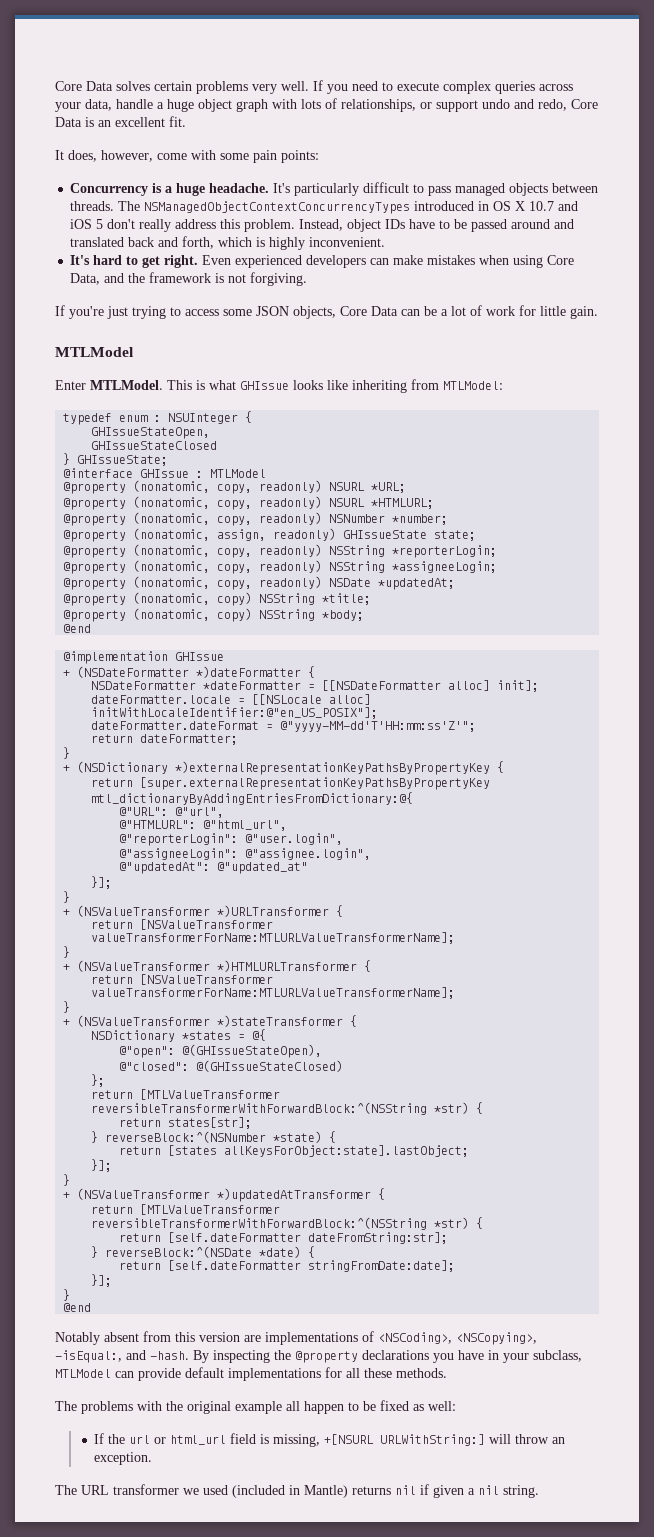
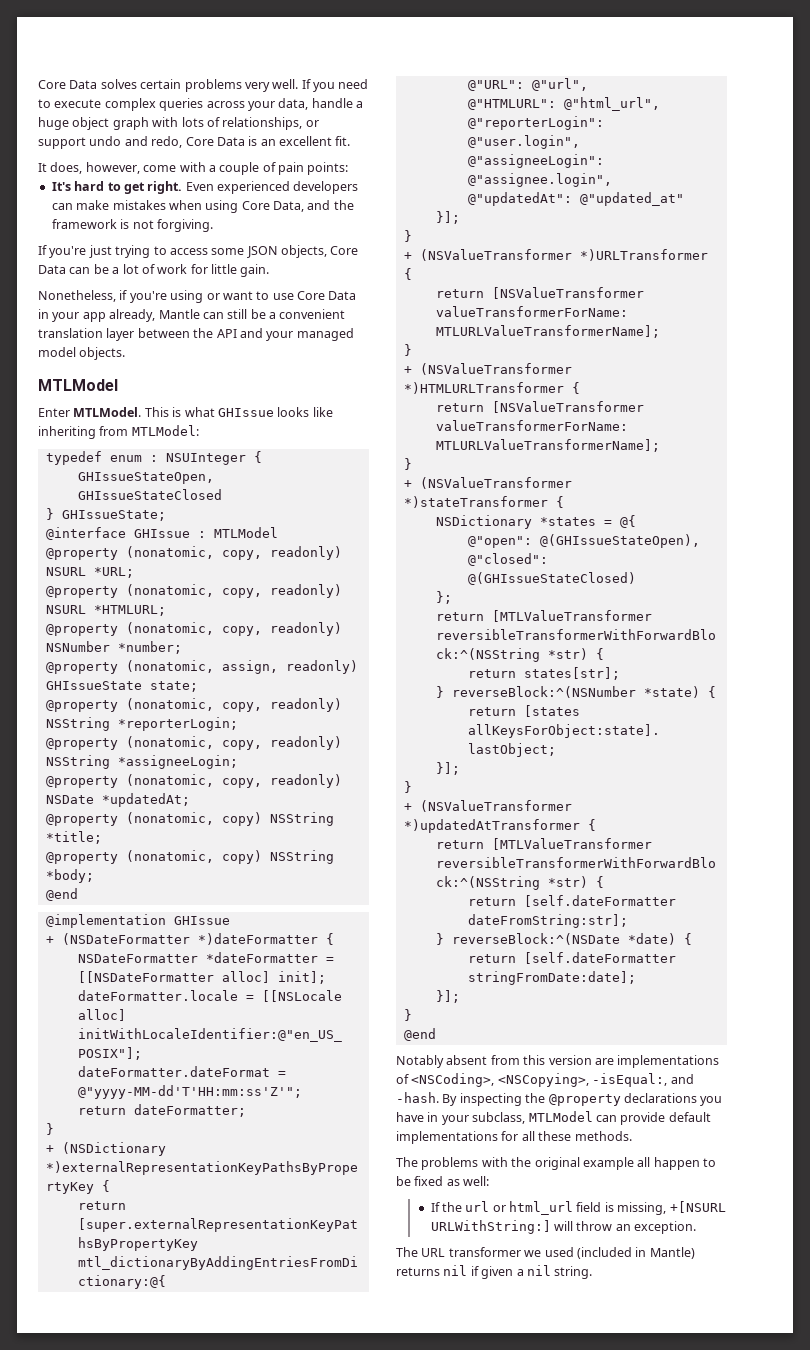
- It does, however, come with some pain points:
+ It does, however, come with a couple of pain points:
- Concurrency is a huge headache. It's particularly difficult to pass managed objects between threads. The NSManagedObjectContextConcurrencyTypes introduced in OS X 10.7 and iOS 5 don't really address this problem. Instead, object IDs have to be passed around and translated back and forth, which is highly inconvenient.
+ Nonetheless, if you're using or want to use Core Data in your app already, Mantle can still be a convenient translation layer between the API and your managed model objects.

